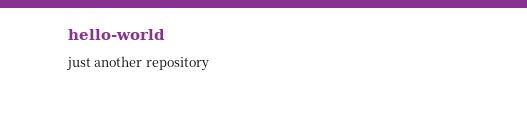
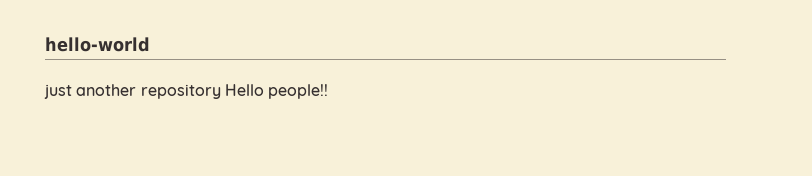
- just another repository
+ just another repository Hello people!!

